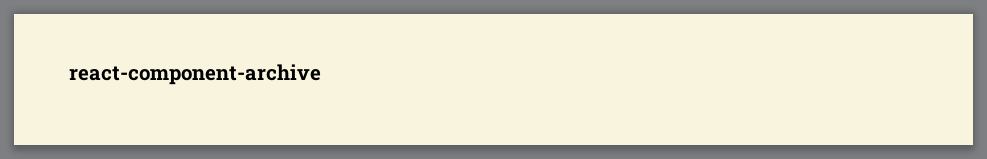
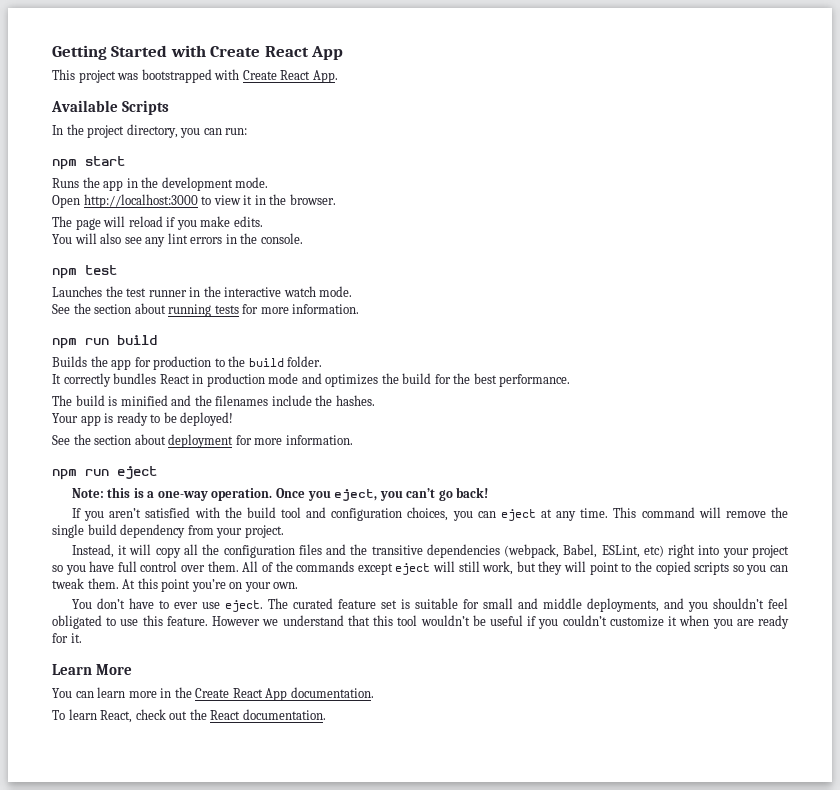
- react-component-archive
+ Getting Started with Create React App
+ This project was bootstrapped with Create React App.
+ Available Scripts
+ In the project directory, you can run:
+ npm start
+ Runs the app in the development mode.
+ Open http://localhost:3000 to view it in the browser.
+ The page will reload if you make edits.
+ You will also see any lint errors in the console.
+ npm test
+ Launches the test runner in the interactive watch mode.
+ See the section about running tests for more information.
+ npm run build
+ Builds the app for production to the build folder.
+ It correctly bundles React in production mode and optimizes the build for the best performance.
+ The build is minified and the filenames include the hashes.
+ Your app is ready to be deployed!
+ See the section about deployment for more information.
+ npm run eject
+ Note: this is a one-way operation. Once you eject, you can’t go back!
+ If you aren’t satisfied with the build tool and configuration choices, you can eject at any time. This command will remove the single build dependency from your project.
+ Instead, it will copy all the configuration files and the transitive dependencies (webpack, Babel, ESLint, etc) right into your project so you have full control over them. All of the commands except eject will still work, but they will point to the copied scripts so you can tweak them. At this point you’re on your own.
+ You don’t have to ever use eject. The curated feature set is suitable for small and middle deployments, and you shouldn’t feel obligated to use this feature. However we understand that this tool wouldn’t be useful if you couldn’t customize it when you are ready for it.
+ Learn More
+ You can learn more in the Create React App documentation.
+ To learn React, check out the React documentation.

